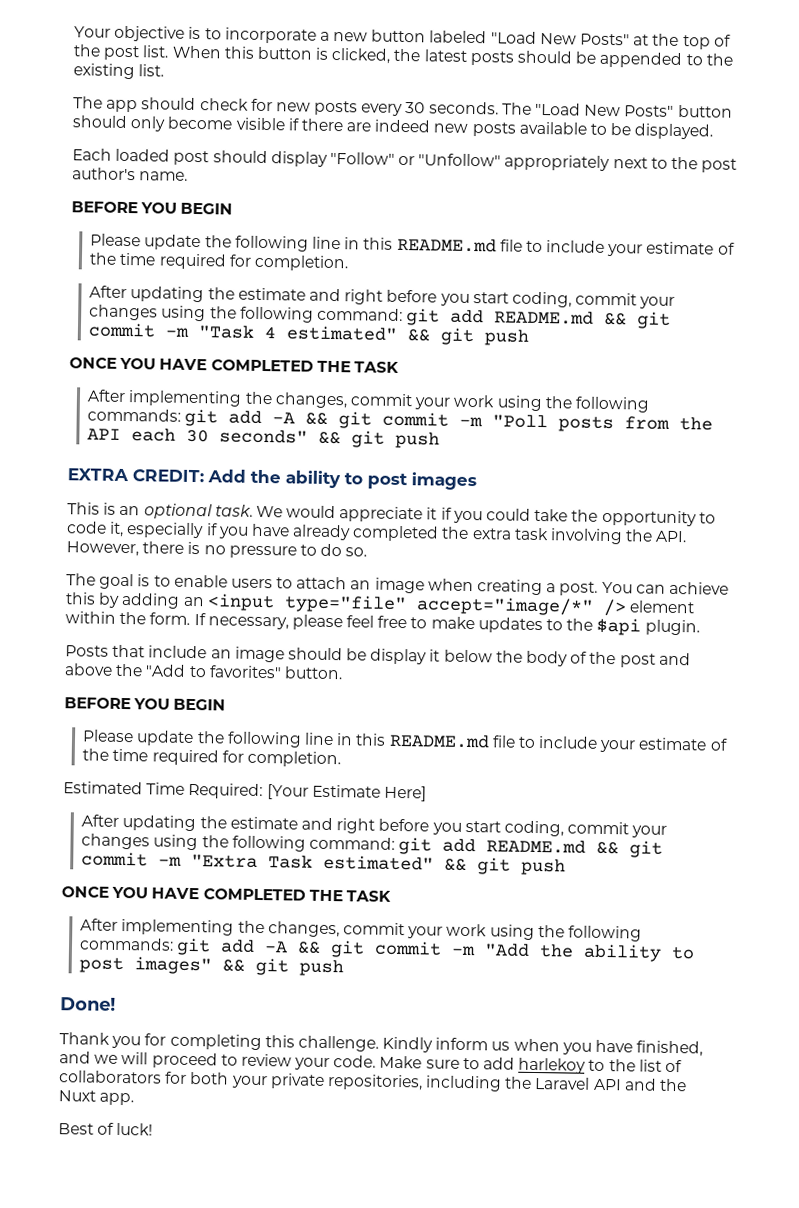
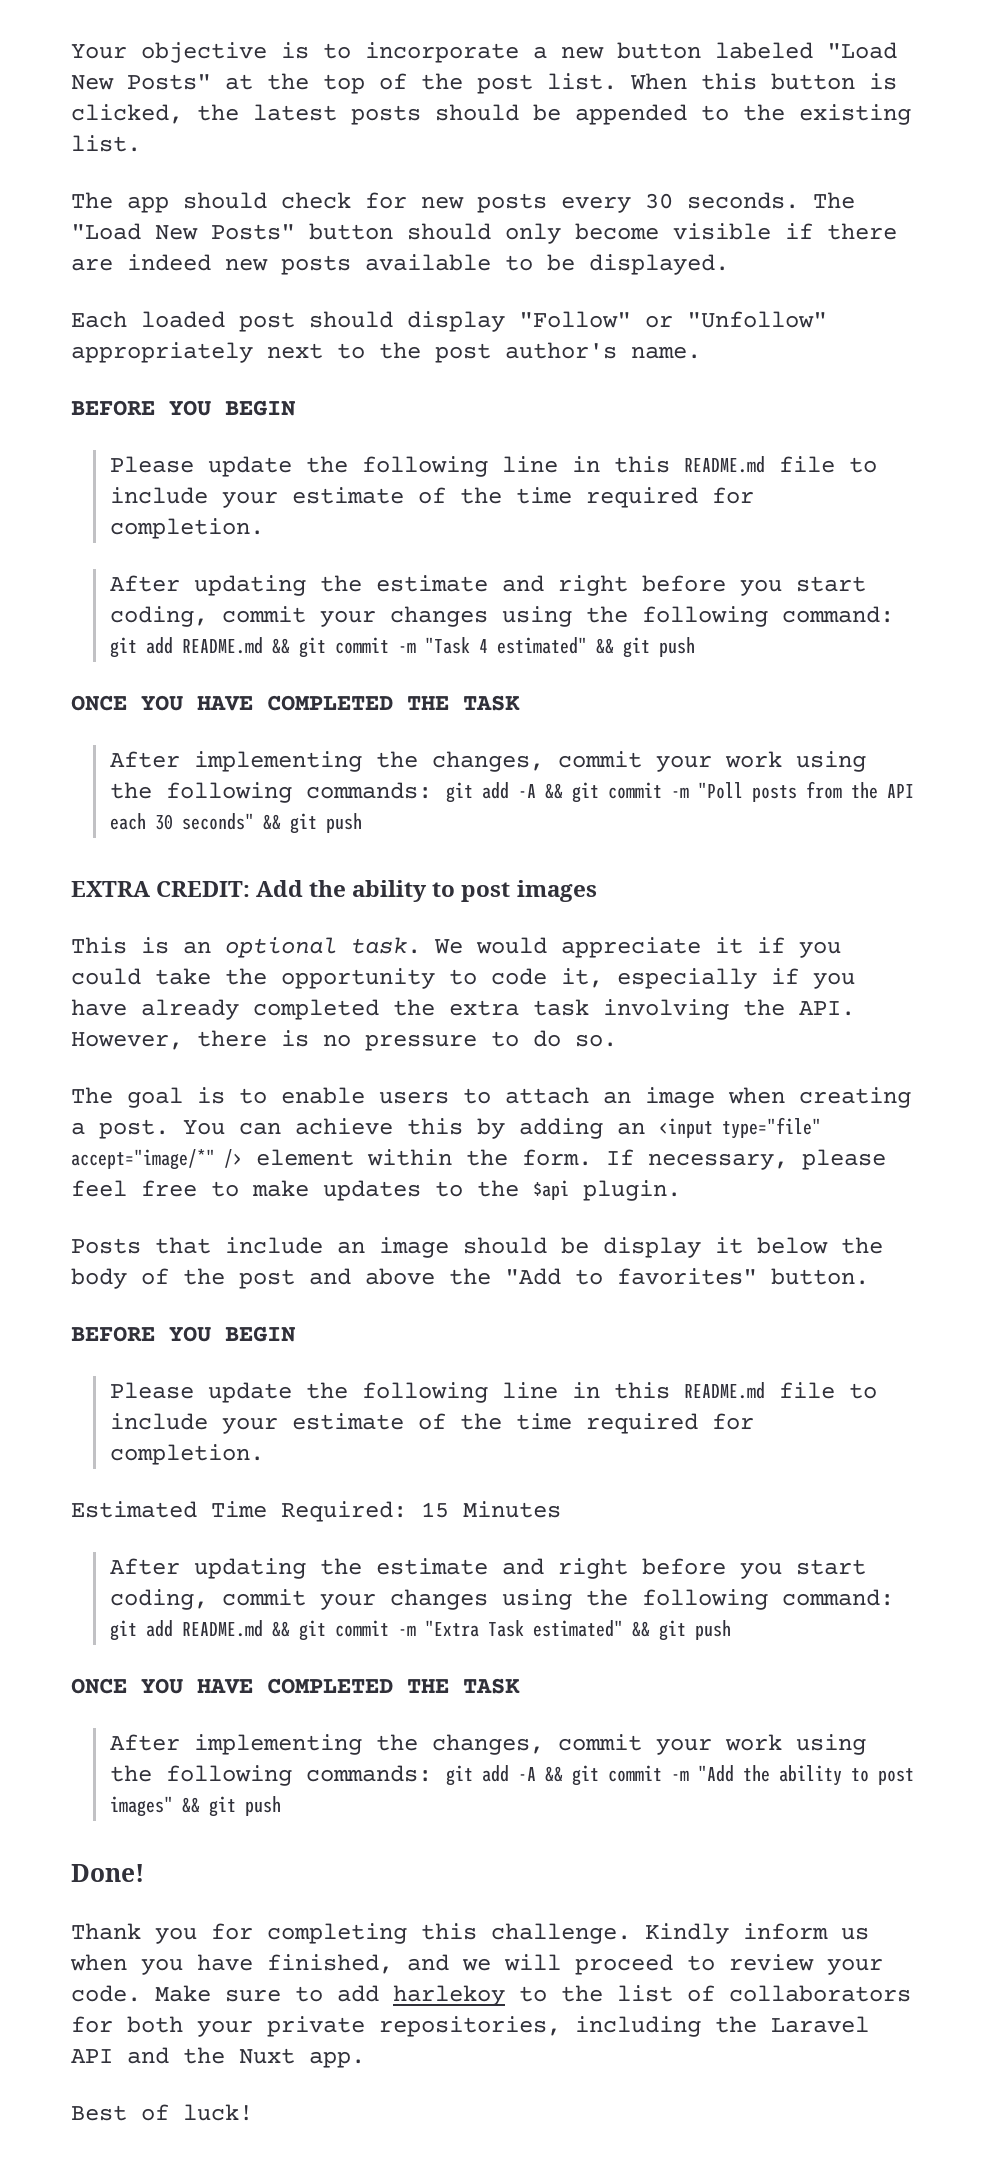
- Estimated Time Required: [Your Estimate Here]
+ Estimated Time Required: 15 Minutes

